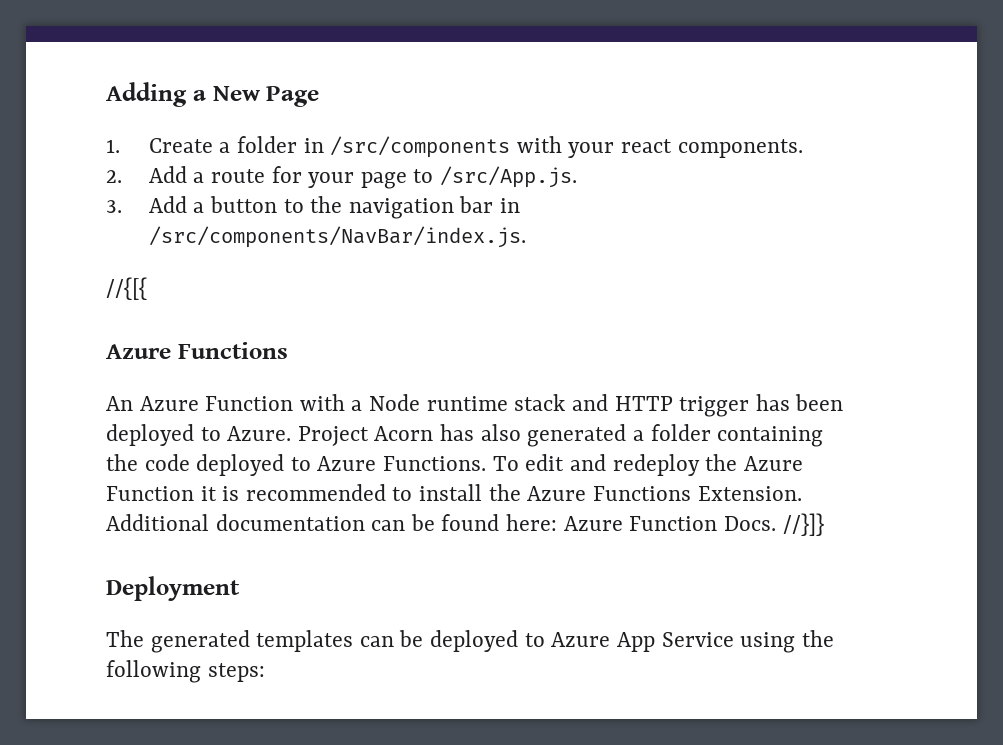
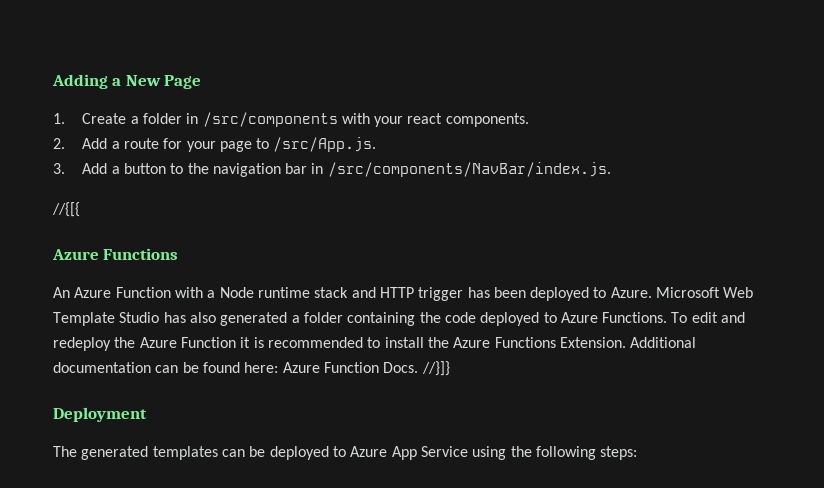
- Project Acorn has also generated a folder containing the code deployed to Azure Functions.
+ Microsoft Web Template Studio has also generated a folder containing the code deployed to Azure Functions.

